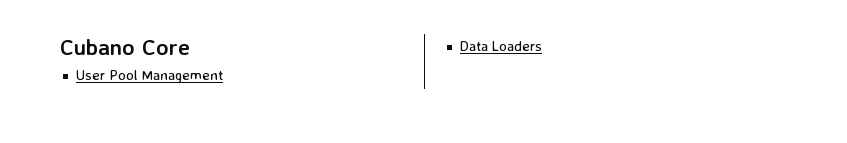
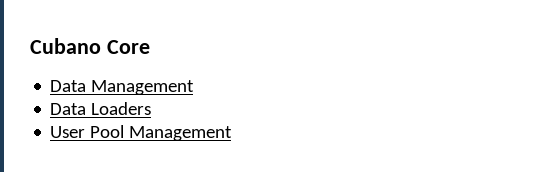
+ Data Management
+ Data Loaders
- Data Loaders

